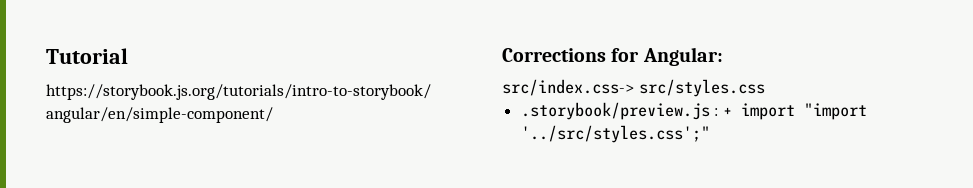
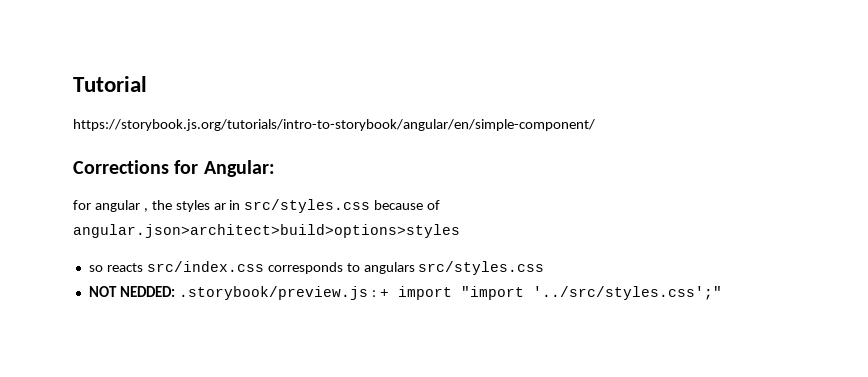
- src/index.css-> src/styles.css
+ for angular , the styles ar in src/styles.css because of angular.json>architect>build>options>styles
+ so reacts src/index.css corresponds to angulars src/styles.css
- .storybook/preview.js : + import "import '../src/styles.css';"
+ NOT NEDDED: .storybook/preview.js : + import "import '../src/styles.css';"

